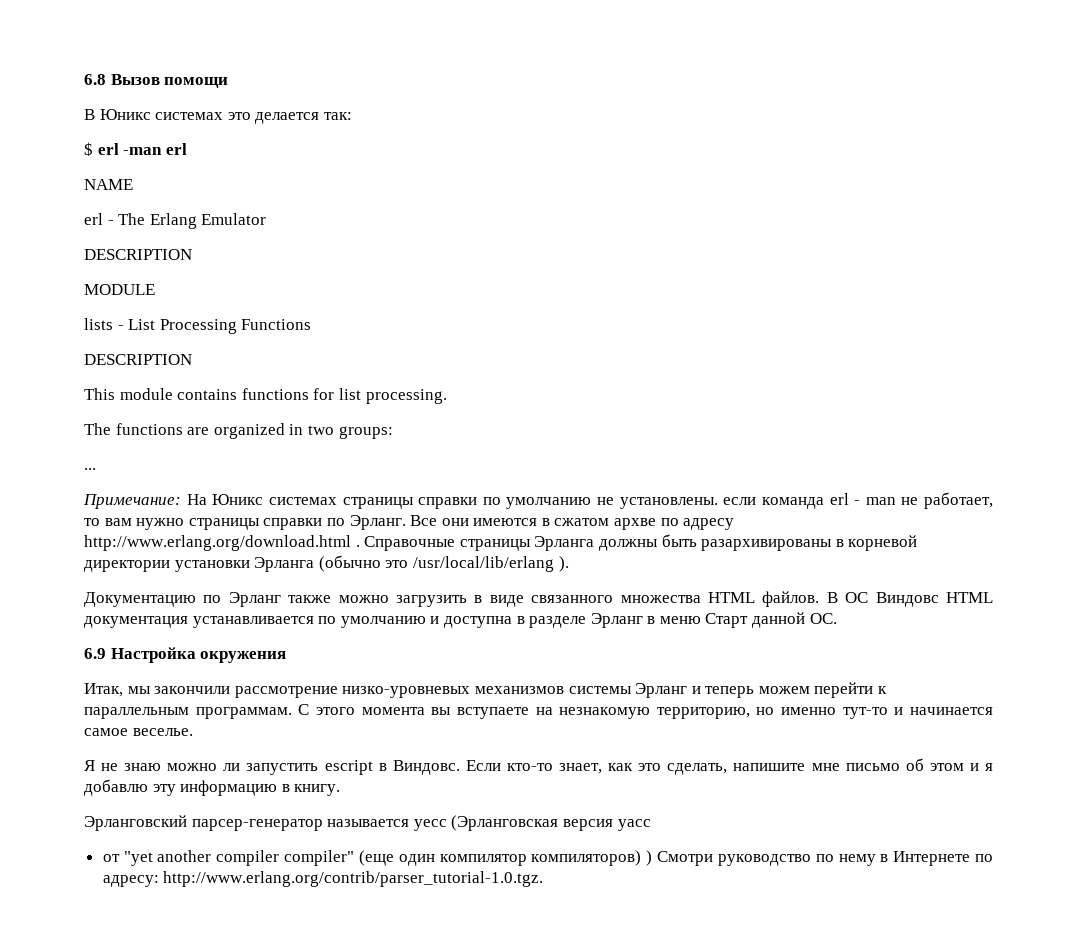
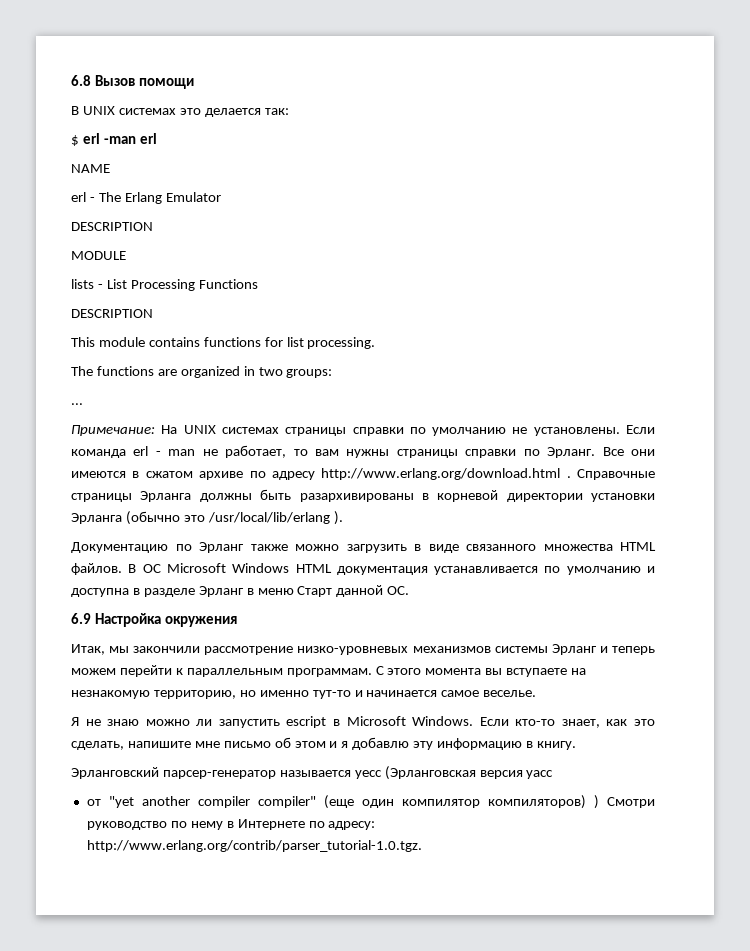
- В Юникс системах это делается так:
+ В UNIX системах это делается так:
- Примечание: На Юникс системах страницы справки по умолчанию не установлены. если команда erl - man не работает, то вам нужно страницы справки по Эрланг.
+ Примечание: На UNIX системах страницы справки по умолчанию не установлены. Если команда erl - man не работает, то вам нужны страницы справки по Эрланг.
- Все они имеются в сжатом архве по адресу http://www.erlang.org/download.html .
+ Все они имеются в сжатом архиве по адресу http://www.erlang.org/download.html .
- В ОС Виндовс HTML документация устанавливается по умолчанию и доступна в разделе Эрланг в меню Старт данной ОС.
+ В ОС Microsoft Windows HTML документация устанавливается по умолчанию и доступна в разделе Эрланг в меню Старт данной ОС.
- Я не знаю можно ли запустить escript в Виндовс.
+ Я не знаю можно ли запустить escript в Microsoft Windows.

